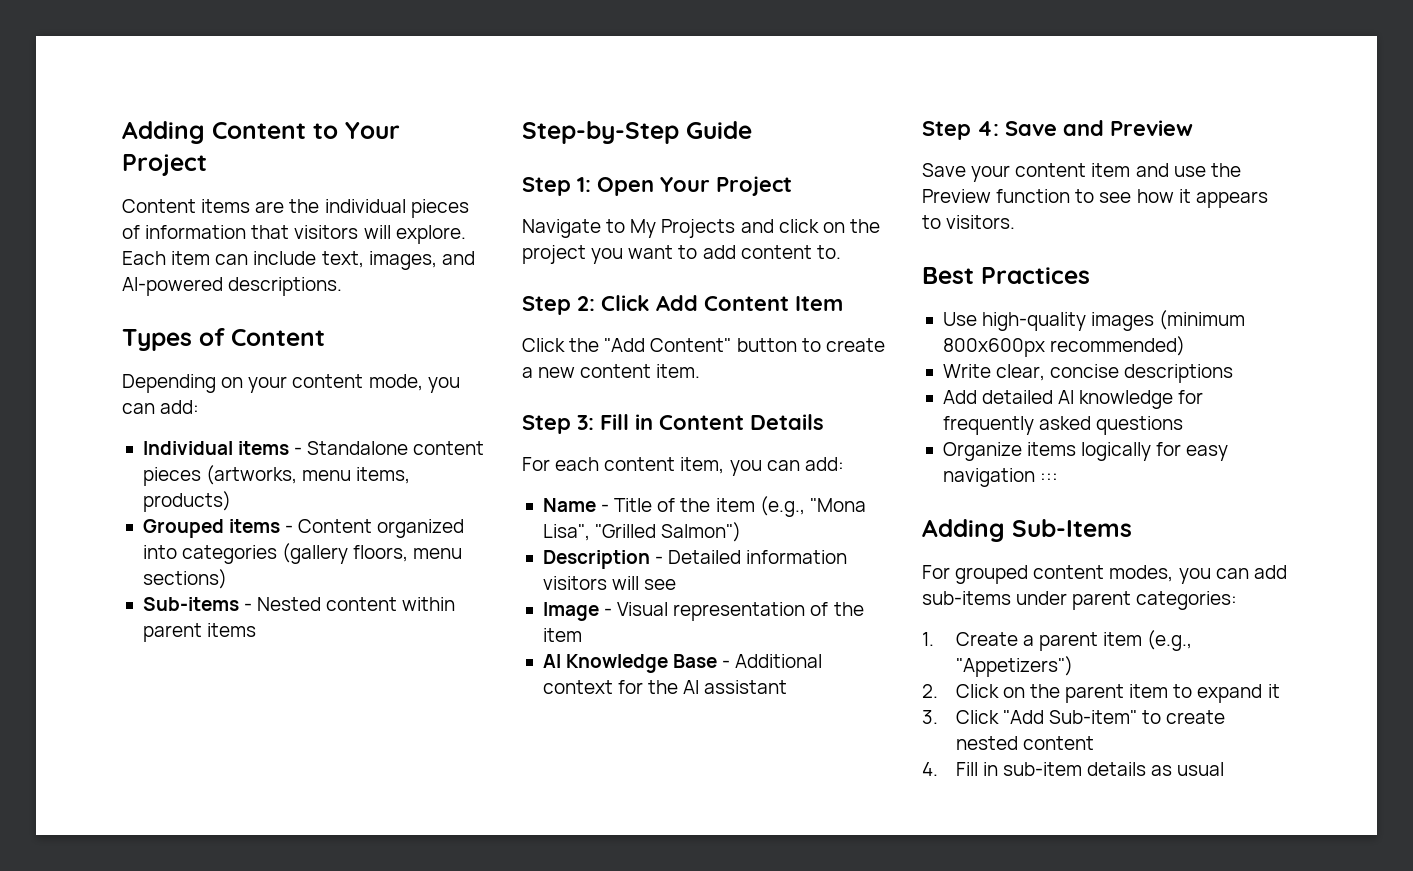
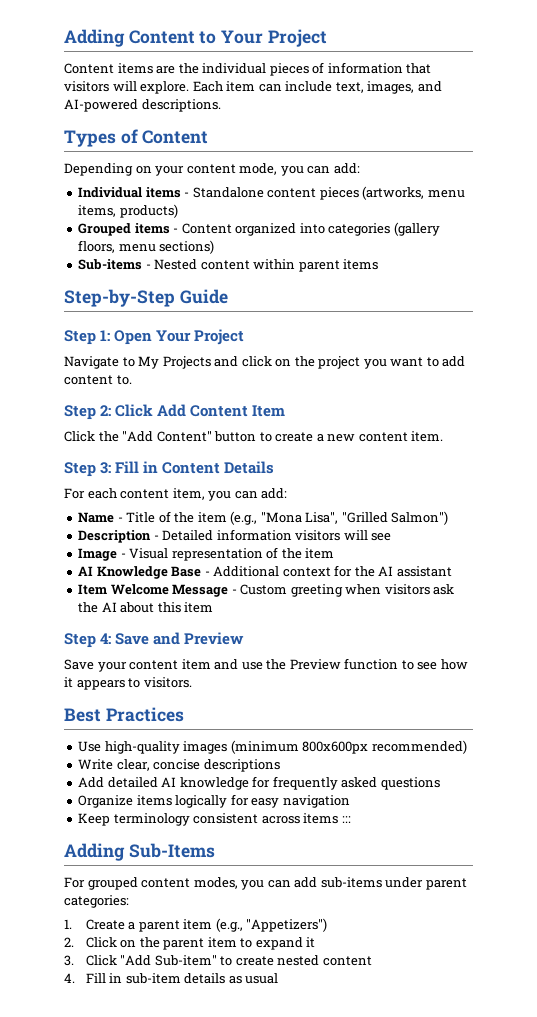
+ Item Welcome Message - Custom greeting when visitors ask the AI about this item
- Organize items logically for easy navigation :::
+ Organize items logically for easy navigation
+ Keep terminology consistent across items :::

